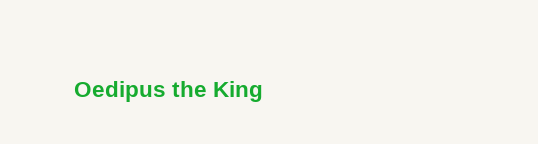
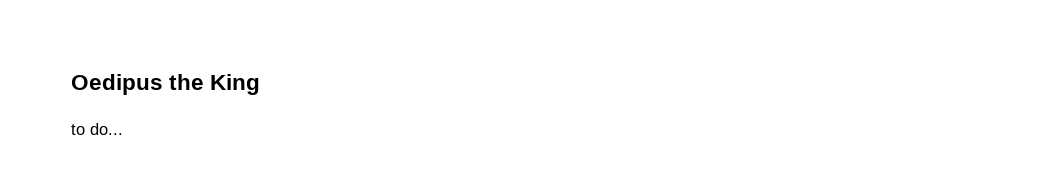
+ to do...

